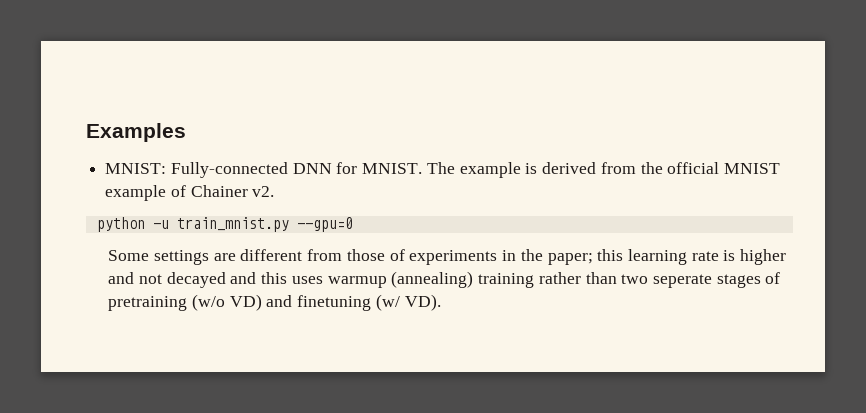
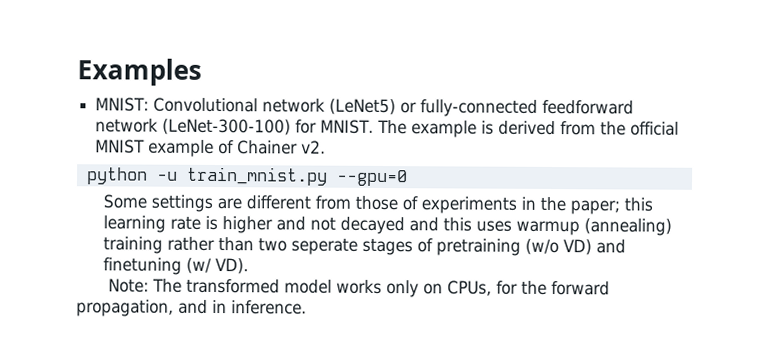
- MNIST: Fully-connected DNN for MNIST.
+ MNIST: Convolutional network (LeNet5) or fully-connected feedforward network (LeNet-300-100) for MNIST.
+ Note: The transformed model works only on CPUs, for the forward propagation, and in inference.

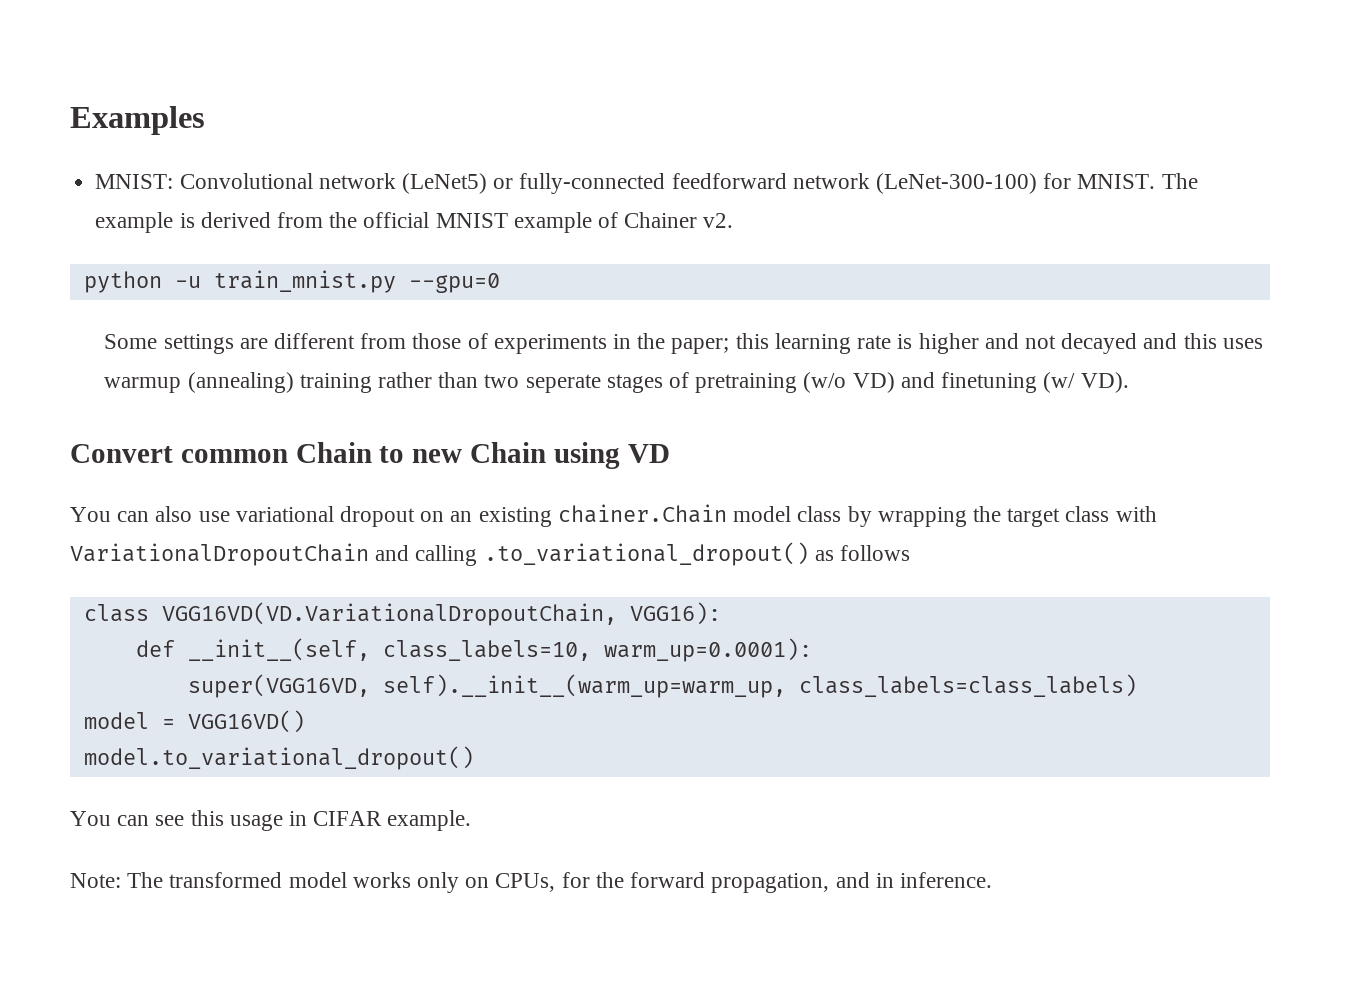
+ Convert common Chain to new Chain using VD
+ You can also use variational dropout on an existing chainer.Chain model class by wrapping the target class with VariationalDropoutChain and calling .to_variational_dropout() as follows
+ class VGG16VD(VD.VariationalDropoutChain, VGG16):
+ def __init__(self, class_labels=10, warm_up=0.0001):
+ super(VGG16VD, self).__init__(warm_up=warm_up, class_labels=class_labels)
+ model = VGG16VD()
+ model.to_variational_dropout()
+ You can see this usage in CIFAR example.

